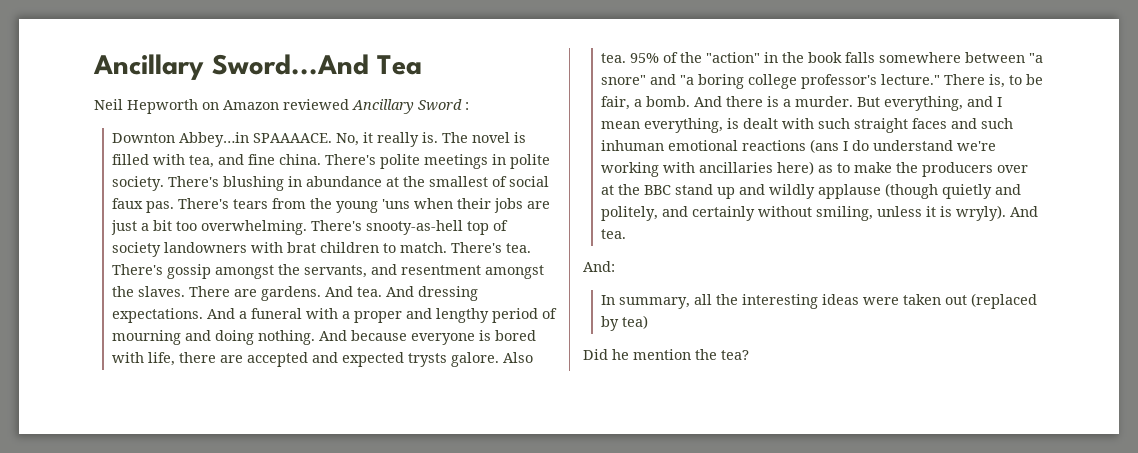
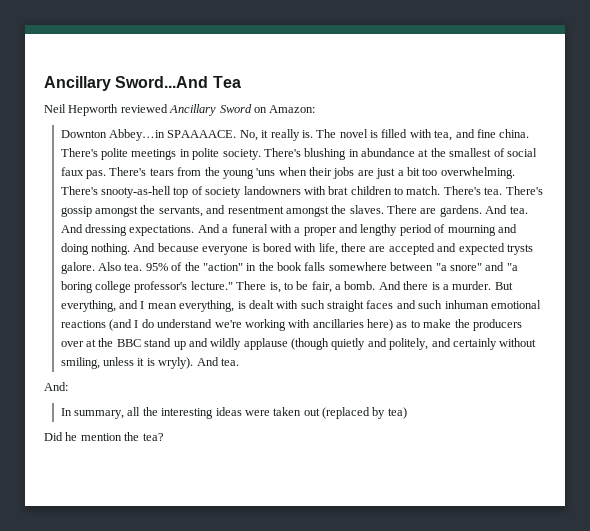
- Neil Hepworth on Amazon reviewed Ancillary Sword :
+ Neil Hepworth reviewed Ancillary Sword on Amazon:
- But everything, and I mean everything, is dealt with such straight faces and such inhuman emotional reactions (ans I do understand we're working with ancillaries here) as to make the producers over at the BBC stand up and wildly applause (though quietly and politely, and certainly without smiling, unless it is wryly).
+ But everything, and I mean everything, is dealt with such straight faces and such inhuman emotional reactions (and I do understand we're working with ancillaries here) as to make the producers over at the BBC stand up and wildly applause (though quietly and politely, and certainly without smiling, unless it is wryly).

